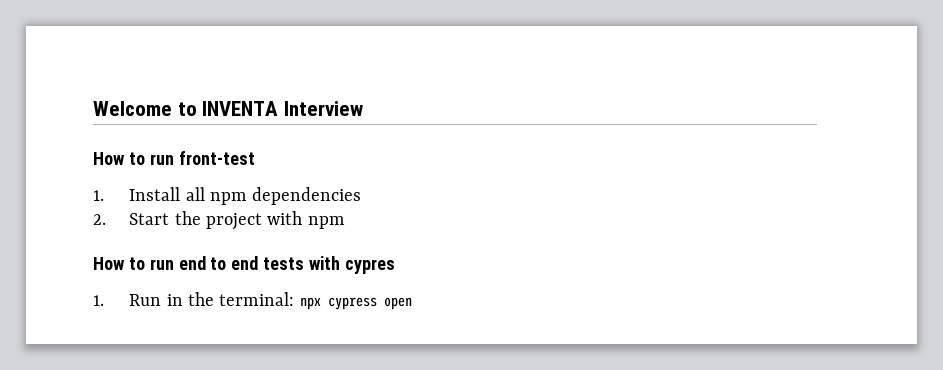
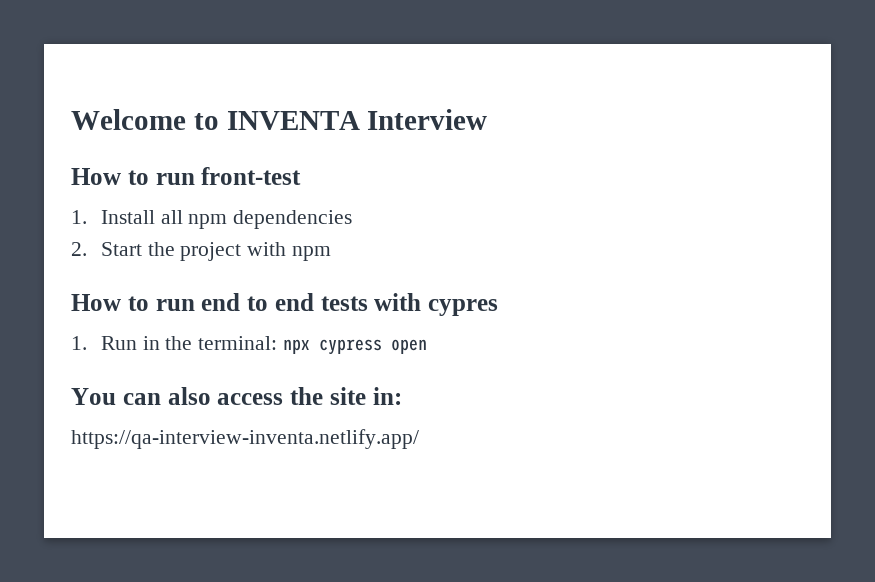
+ You can also access the site in:
+ https://qa-interview-inventa.netlify.app/

